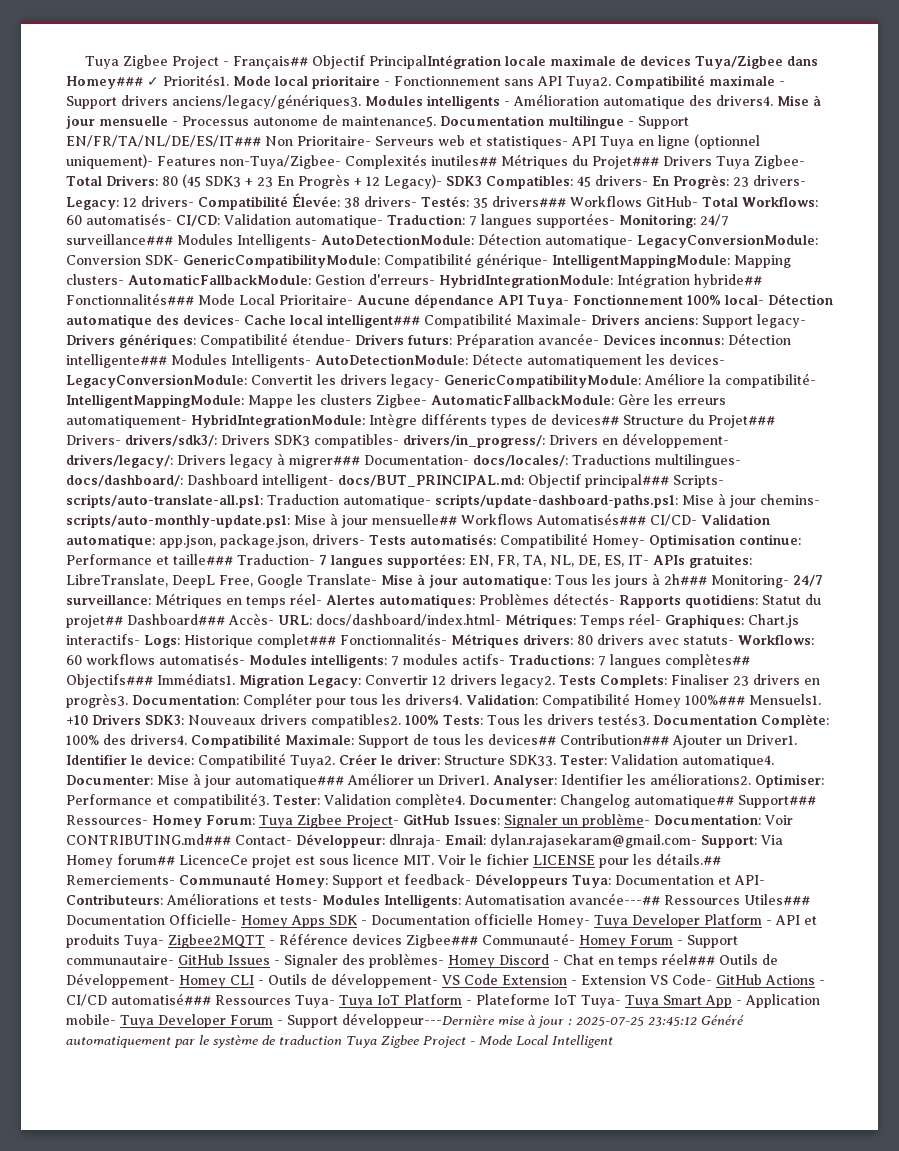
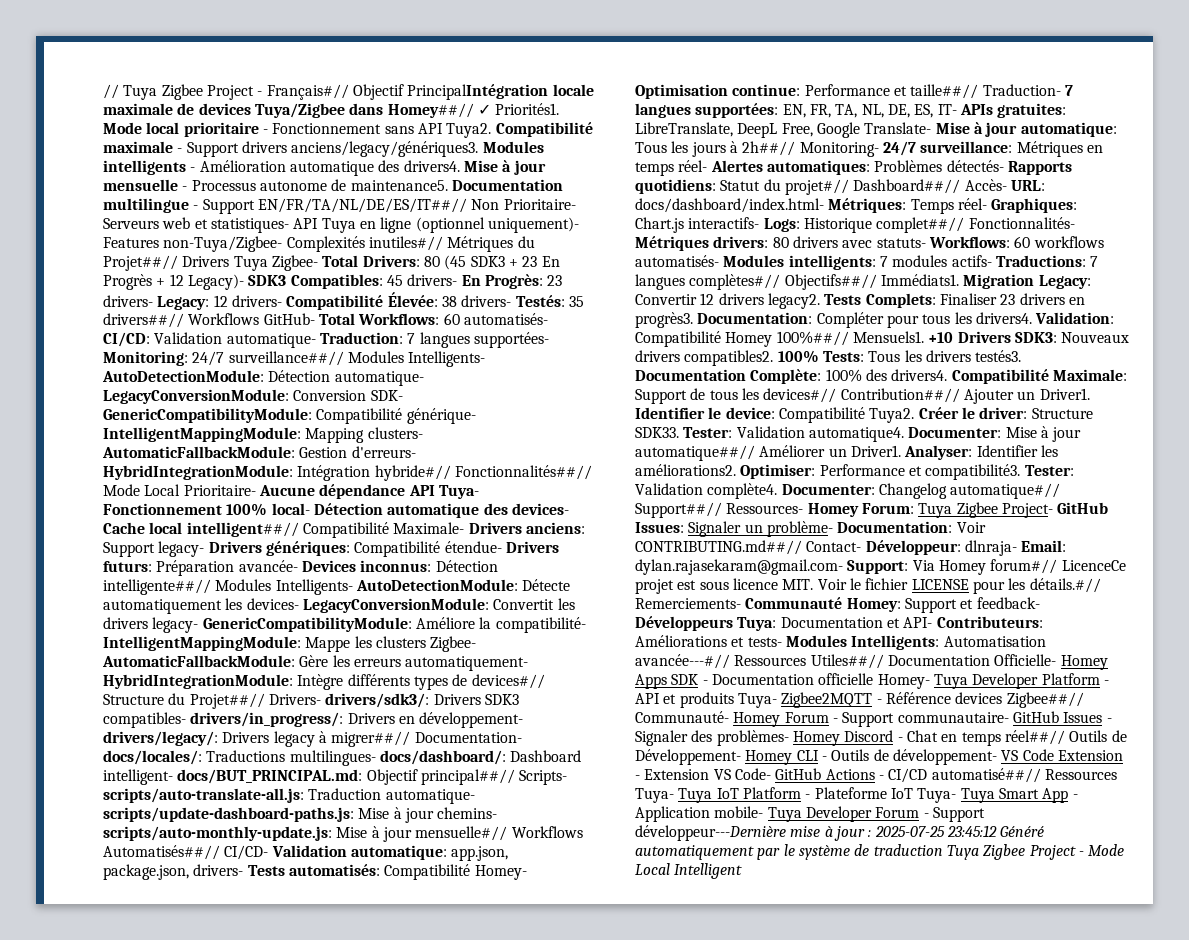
- Tuya Zigbee Project - Français## Objectif PrincipalIntégration locale maximale de devices Tuya/Zigbee dans Homey### ✓ Priorités1.
+ // Tuya Zigbee Project - Français#// Objectif PrincipalIntégration locale maximale de devices Tuya/Zigbee dans Homey##// ✓ Priorités1.
- Documentation multilingue - Support EN/FR/TA/NL/DE/ES/IT### Non Prioritaire- Serveurs web et statistiques- API Tuya en ligne (optionnel uniquement)- Features non-Tuya/Zigbee- Complexités inutiles## Métriques du Projet### Drivers Tuya Zigbee- Total Drivers:
+ Documentation multilingue - Support EN/FR/TA/NL/DE/ES/IT##// Non Prioritaire- Serveurs web et statistiques- API Tuya en ligne (optionnel uniquement)- Features non-Tuya/Zigbee- Complexités inutiles#// Métriques du Projet##// Drivers Tuya Zigbee- Total Drivers:
- 35 drivers### Workflows GitHub- Total Workflows:
+ 35 drivers##// Workflows GitHub- Total Workflows:
- 24/7 surveillance### Modules Intelligents- AutoDetectionModule:
+ 24/7 surveillance##// Modules Intelligents- AutoDetectionModule:
- Intégration hybride## Fonctionnalités### Mode Local Prioritaire- Aucune dépendance API Tuya- Fonctionnement 100% local- Détection automatique des devices- Cache local intelligent### Compatibilité Maximale- Drivers anciens:
+ Intégration hybride#// Fonctionnalités##// Mode Local Prioritaire- Aucune dépendance API Tuya- Fonctionnement 100% local- Détection automatique des devices- Cache local intelligent##// Compatibilité Maximale- Drivers anciens:
- Détection intelligente### Modules Intelligents- AutoDetectionModule:
+ Détection intelligente##// Modules Intelligents- AutoDetectionModule:
- Intègre différents types de devices## Structure du Projet### Drivers- drivers/sdk3/:
+ Intègre différents types de devices#// Structure du Projet##// Drivers- drivers/sdk3/:
- Drivers legacy à migrer### Documentation- docs/locales/:
+ Drivers legacy à migrer##// Documentation- docs/locales/:
- Objectif principal### Scripts- scripts/auto-translate-all.ps1:
+ Objectif principal##// Scripts- scripts/auto-translate-all.js:
- Traduction automatique- scripts/update-dashboard-paths.ps1:
+ Traduction automatique- scripts/update-dashboard-paths.js:
- Mise à jour chemins- scripts/auto-monthly-update.ps1: Mise à jour mensuelle## Workflows Automatisés### CI/CD- Validation automatique:
+ Mise à jour chemins- scripts/auto-monthly-update.js: Mise à jour mensuelle#// Workflows Automatisés##// CI/CD- Validation automatique:
- Performance et taille### Traduction- 7 langues supportées:
+ Performance et taille##// Traduction- 7 langues supportées:
- Tous les jours à 2h### Monitoring- 24/7 surveillance:
+ Tous les jours à 2h##// Monitoring- 24/7 surveillance:
- Statut du projet## Dashboard### Accès- URL:
+ Statut du projet#// Dashboard##// Accès- URL:
- Historique complet### Fonctionnalités- Métriques drivers:
+ Historique complet##// Fonctionnalités- Métriques drivers:
- 7 langues complètes## Objectifs### Immédiats1.
+ 7 langues complètes#// Objectifs##// Immédiats1.
- Validation: Compatibilité Homey 100%### Mensuels1.
+ Validation: Compatibilité Homey 100%##// Mensuels1.
- Compatibilité Maximale: Support de tous les devices## Contribution### Ajouter un Driver1.
+ Compatibilité Maximale: Support de tous les devices#// Contribution##// Ajouter un Driver1.
- Documenter: Mise à jour automatique### Améliorer un Driver1.
+ Documenter: Mise à jour automatique##// Améliorer un Driver1.
- Changelog automatique## Support### Ressources- Homey Forum:
+ Changelog automatique#// Support##// Ressources- Homey Forum:
- Voir CONTRIBUTING.md### Contact- Développeur:
+ Voir CONTRIBUTING.md##// Contact- Développeur:
- Via Homey forum## LicenceCe projet est sous licence MIT. Voir le fichier LICENSE pour les détails.## Remerciements- Communauté Homey:
+ Via Homey forum#// LicenceCe projet est sous licence MIT. Voir le fichier LICENSE pour les détails.#// Remerciements- Communauté Homey:
- Automatisation avancée---## Ressources Utiles### Documentation Officielle- Homey Apps SDK - Documentation officielle Homey- Tuya Developer Platform - API et produits Tuya- Zigbee2MQTT - Référence devices Zigbee### Communauté- Homey Forum - Support communautaire- GitHub Issues - Signaler des problèmes- Homey Discord - Chat en temps réel### Outils de Développement- Homey CLI - Outils de développement- VS Code Extension - Extension VS Code- GitHub Actions - CI/CD automatisé### Ressources Tuya- Tuya IoT Platform - Plateforme IoT Tuya- Tuya Smart App - Application mobile- Tuya Developer Forum - Support développeur---Dernière mise à jour :
+ Automatisation avancée---#// Ressources Utiles##// Documentation Officielle- Homey Apps SDK - Documentation officielle Homey- Tuya Developer Platform - API et produits Tuya- Zigbee2MQTT - Référence devices Zigbee##// Communauté- Homey Forum - Support communautaire- GitHub Issues - Signaler des problèmes- Homey Discord - Chat en temps réel##// Outils de Développement- Homey CLI - Outils de développement- VS Code Extension - Extension VS Code- GitHub Actions - CI/CD automatisé##// Ressources Tuya- Tuya IoT Platform - Plateforme IoT Tuya- Tuya Smart App - Application mobile- Tuya Developer Forum - Support développeur---Dernière mise à jour :

